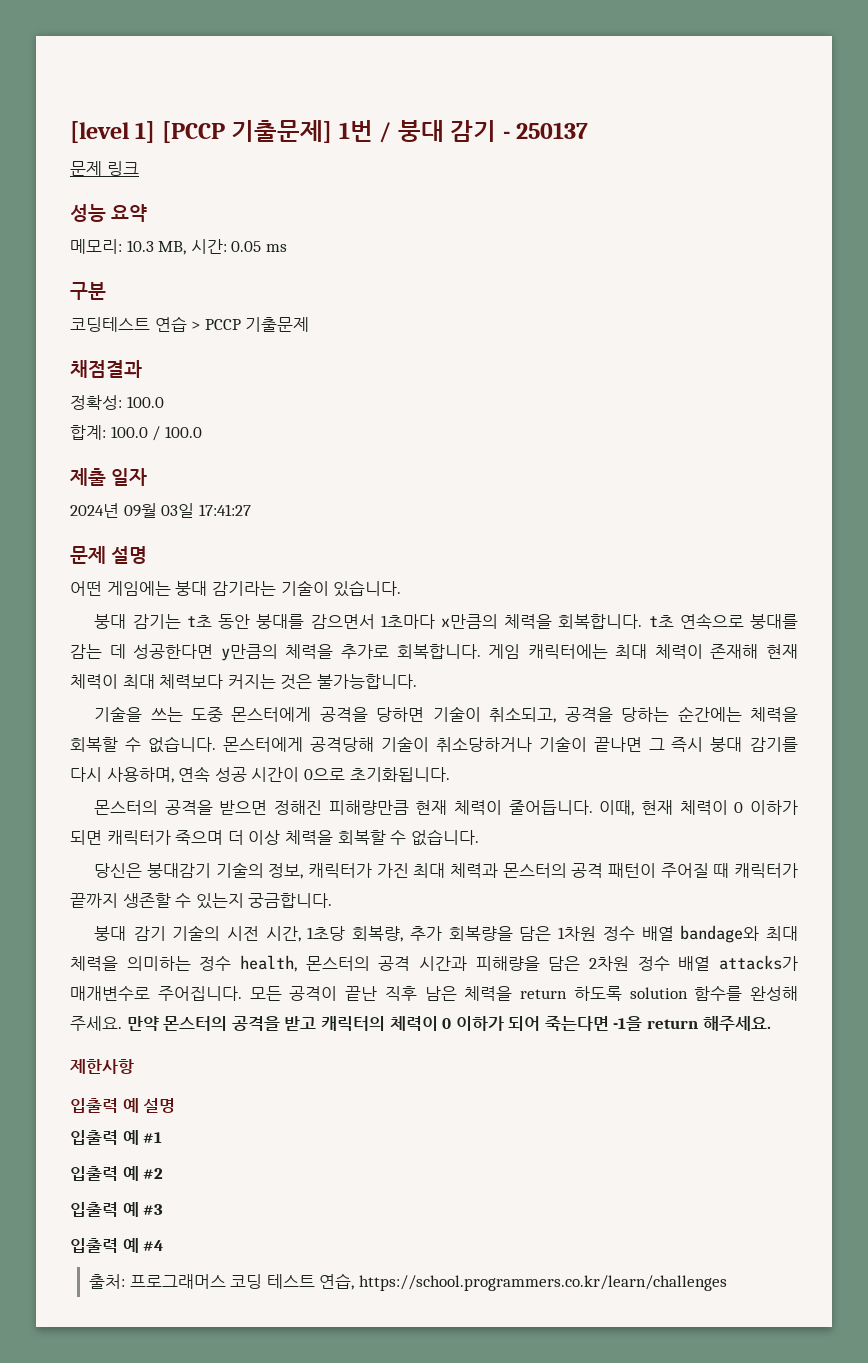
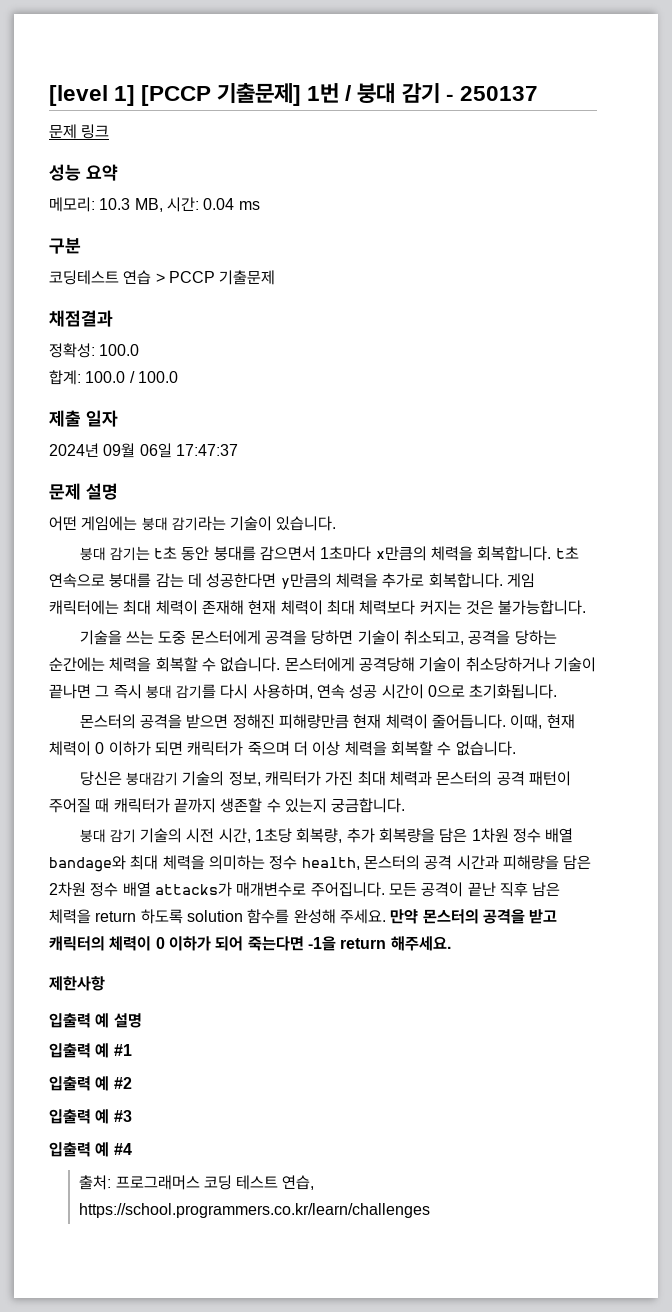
- 메모리: 10.3 MB, 시간: 0.05 ms
+ 메모리: 10.3 MB, 시간: 0.04 ms
- 2024년 09월 03일 17:41:27
+ 2024년 09월 06일 17:47:37

